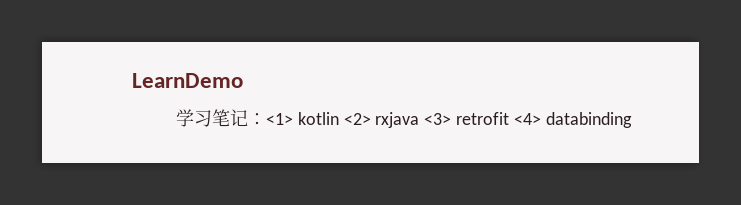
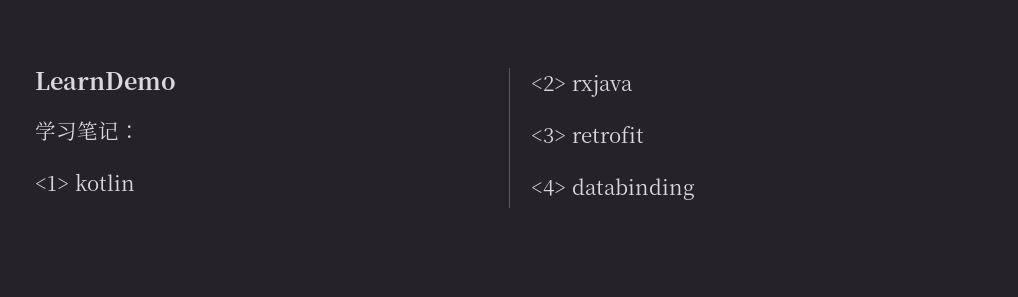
- 学习笔记：<1> kotlin <2> rxjava <3> retrofit <4> databinding
+ 学习笔记：
+ <1> kotlin
+ <2> rxjava
+ <3> retrofit
+ <4> databinding

